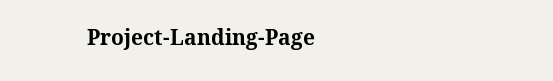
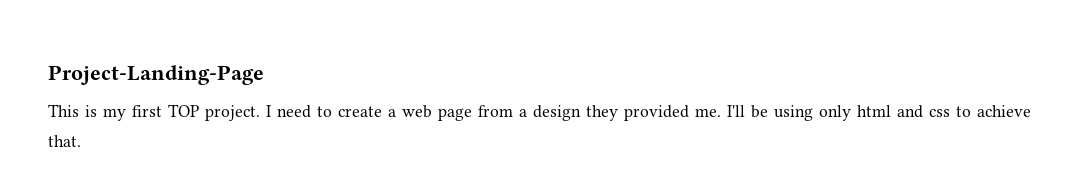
+ This is my first TOP project. I need to create a web page from a design they provided me. I'll be using only html and css to achieve that.

